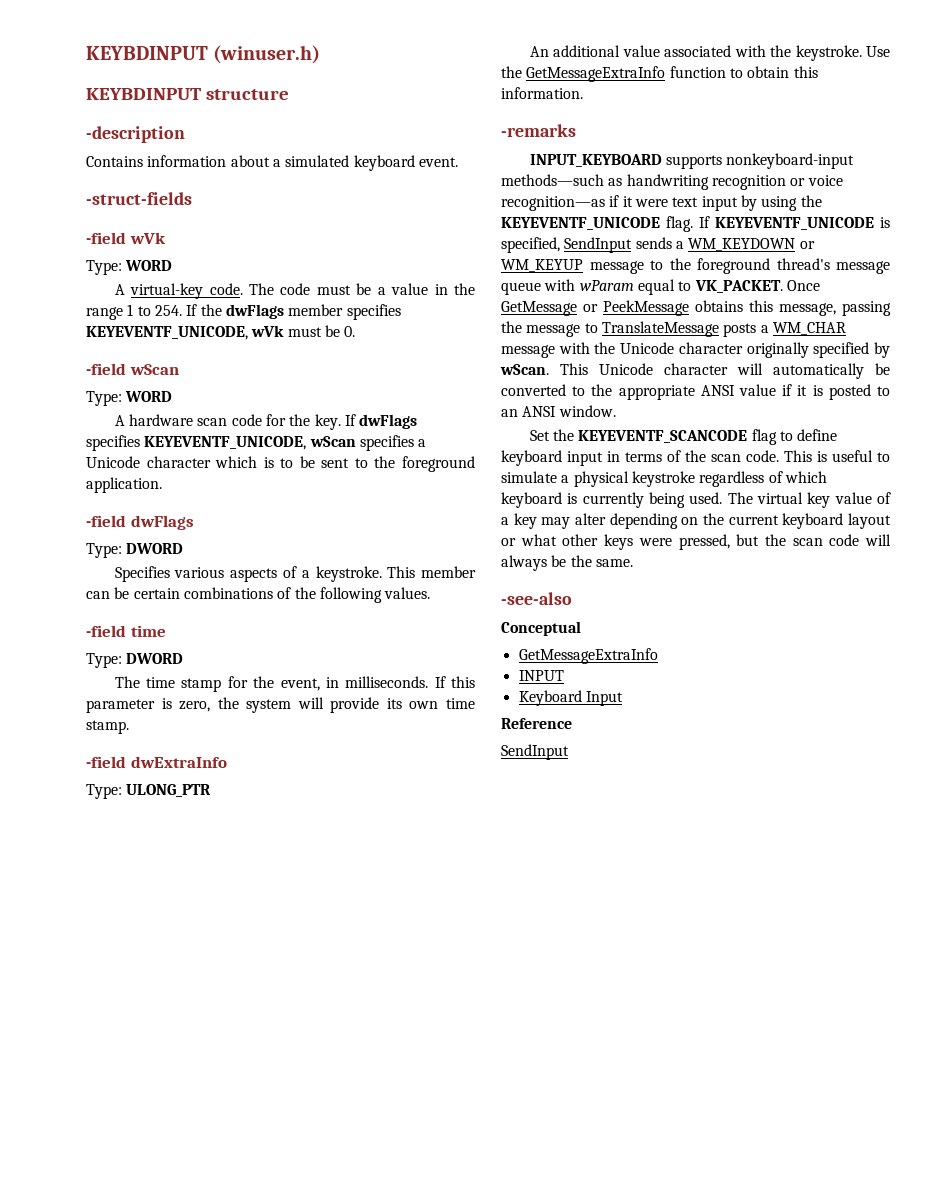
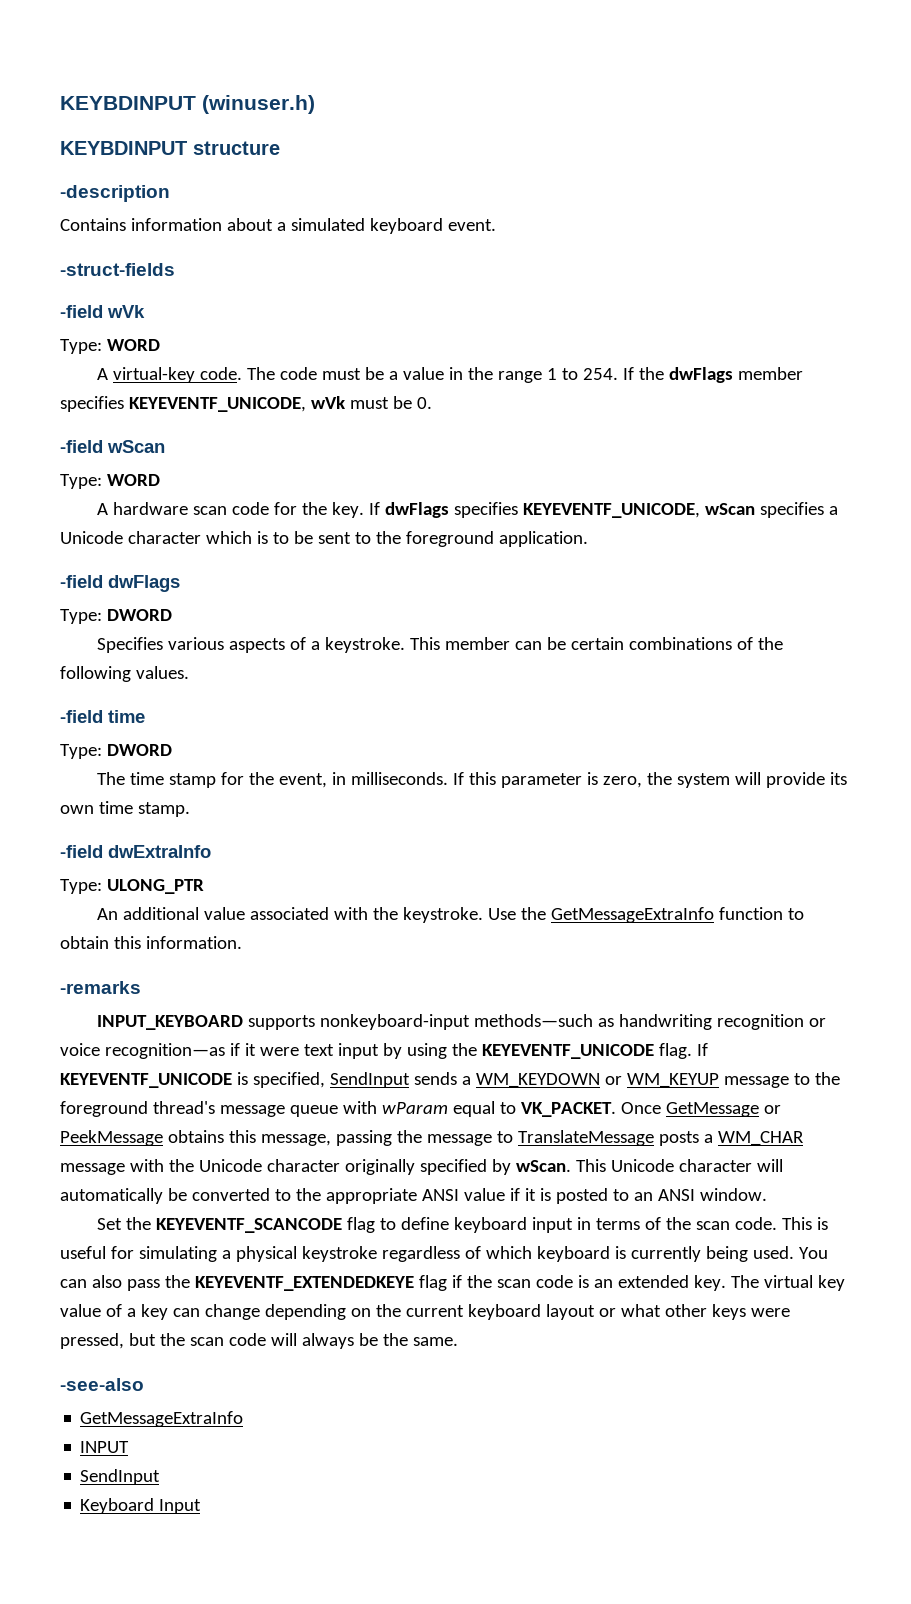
- This is useful to simulate a physical keystroke regardless of which keyboard is currently being used.
+ This is useful for simulating a physical keystroke regardless of which keyboard is currently being used.
+ You can also pass the KEYEVENTF_EXTENDEDKEYE flag if the scan code is an extended key.
- The virtual key value of a key may alter depending on the current keyboard layout or what other keys were pressed, but the scan code will always be the same.
+ The virtual key value of a key can change depending on the current keyboard layout or what other keys were pressed, but the scan code will always be the same.
- Conceptual
  INPUT
+ SendInput
- Reference
- SendInput

